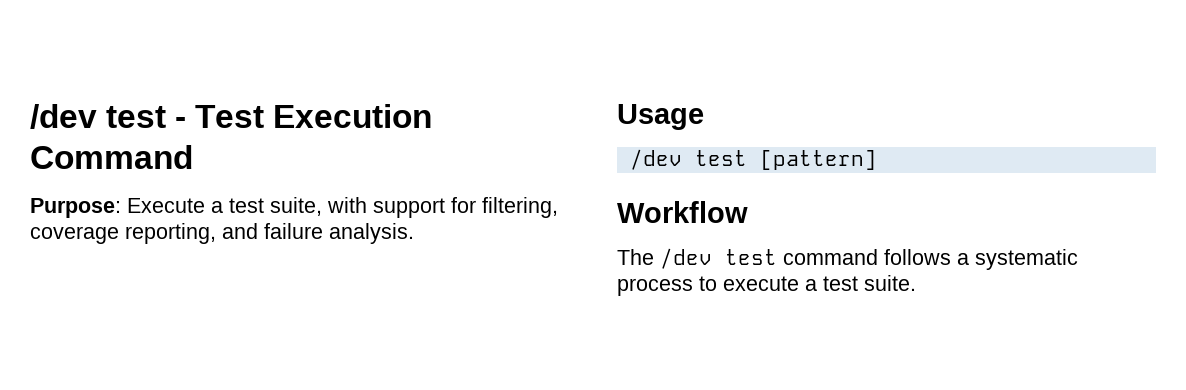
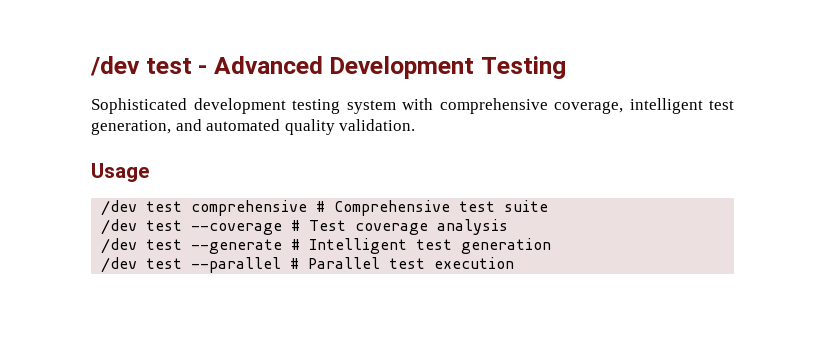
- /dev test - Test Execution Command
- Purpose: Execute a test suite, with support for filtering, coverage reporting, and failure analysis.
+ /dev test - Advanced Development Testing
+ Sophisticated development testing system with comprehensive coverage, intelligent test generation, and automated quality validation.
  Usage
- /dev test [pattern]
- Workflow
- The /dev test command follows a systematic process to execute a test suite.
+ /dev test comprehensive # Comprehensive test suite
+ /dev test --coverage # Test coverage analysis
+ /dev test --generate # Intelligent test generation
+ /dev test --parallel # Parallel test execution

